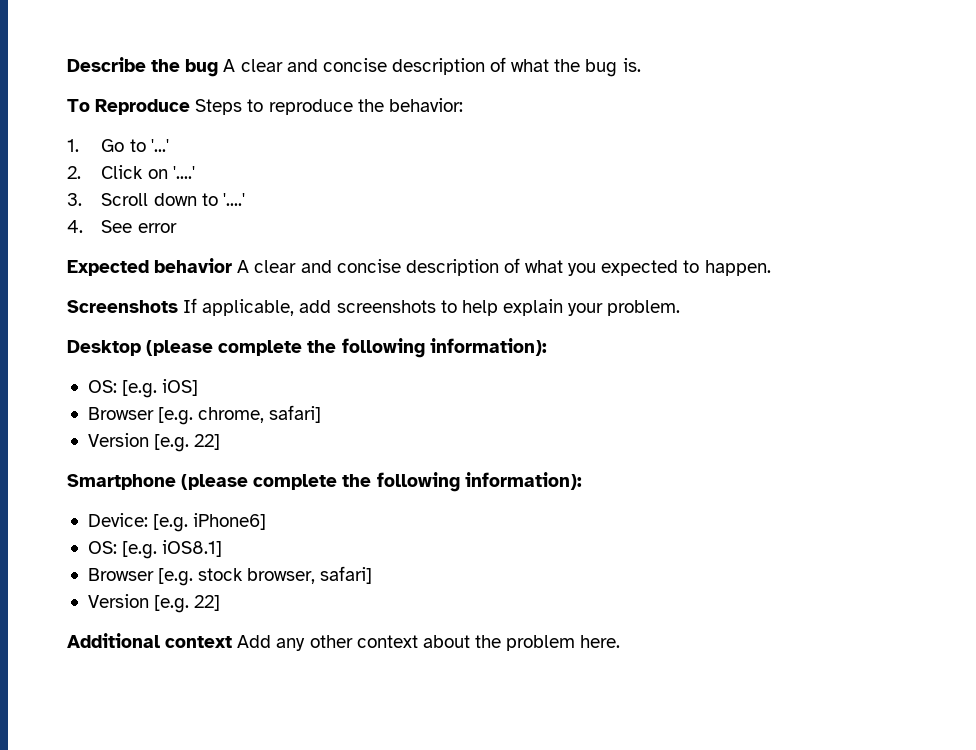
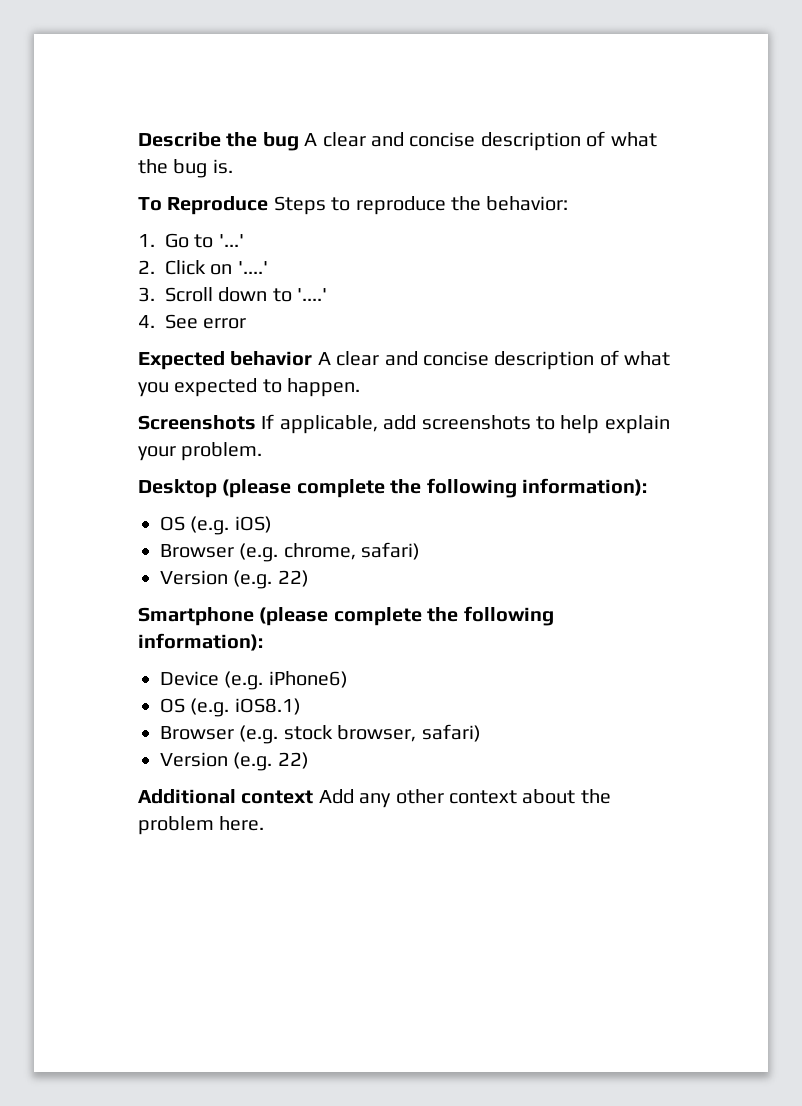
- OS: [e.g. iOS]
- Browser [e.g. chrome, safari]
- Version [e.g. 22]
+ OS (e.g. iOS)
+ Browser (e.g. chrome, safari)
+ Version (e.g. 22)
- Device: [e.g. iPhone6]
- OS: [e.g. iOS8.1]
- Browser [e.g. stock browser, safari]
- Version [e.g. 22]
+ Device (e.g. iPhone6)
+ OS (e.g. iOS8.1)
+ Browser (e.g. stock browser, safari)
+ Version (e.g. 22)

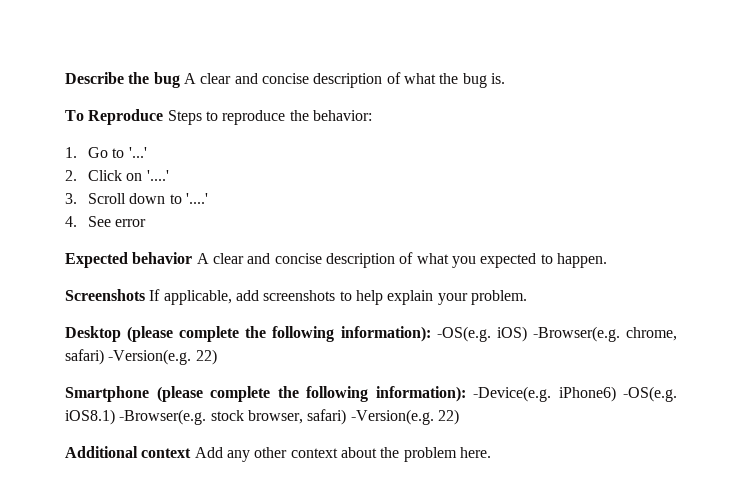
- Desktop (please complete the following information):
- OS (e.g. iOS)
- Browser (e.g. chrome, safari)
- Version (e.g. 22)
+ Desktop (please complete the following information): -OS(e.g. iOS) -Browser(e.g. chrome, safari) -Version(e.g. 22)
- Smartphone (please complete the following information):
- Device (e.g. iPhone6)
- OS (e.g. iOS8.1)
- Browser (e.g. stock browser, safari)
- Version (e.g. 22)
+ Smartphone (please complete the following information): -Device(e.g. iPhone6) -OS(e.g. iOS8.1) -Browser(e.g. stock browser, safari) -Version(e.g. 22)

